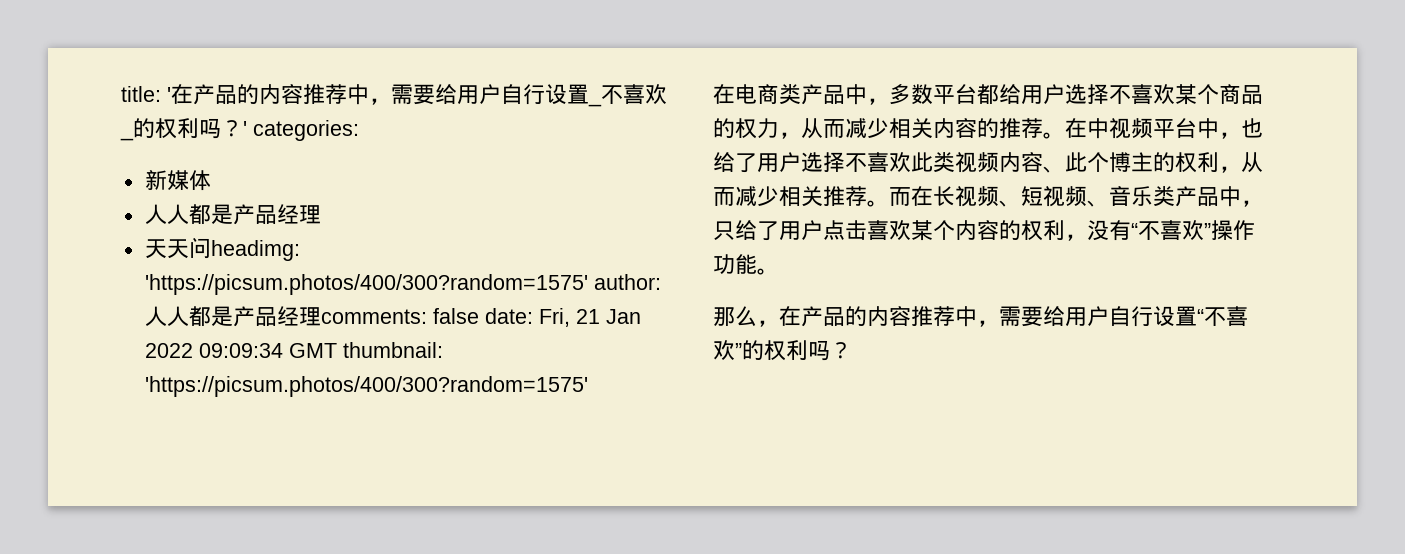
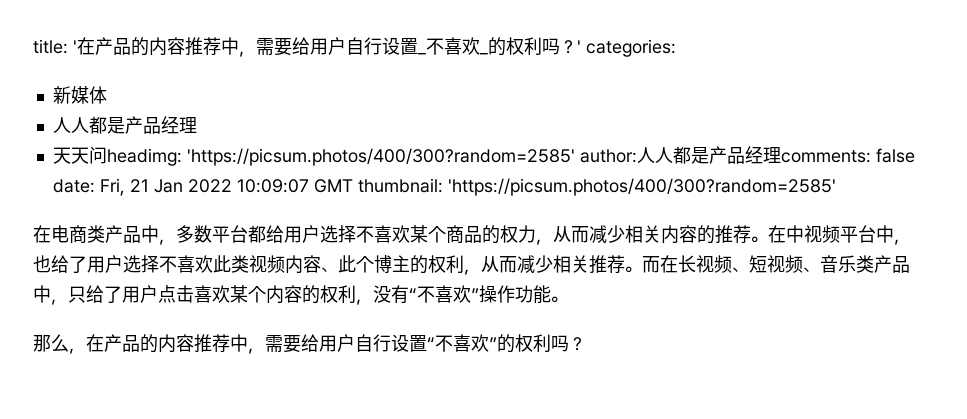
- 天天问headimg: 'https://picsum.photos/400/300?random=1575' author:人人都是产品经理comments: false date: Fri, 21 Jan 2022 09:09:34 GMT thumbnail: 'https://picsum.photos/400/300?random=1575'
+ 天天问headimg: 'https://picsum.photos/400/300?random=2585' author:人人都是产品经理comments: false date: Fri, 21 Jan 2022 10:09:07 GMT thumbnail: 'https://picsum.photos/400/300?random=2585'

